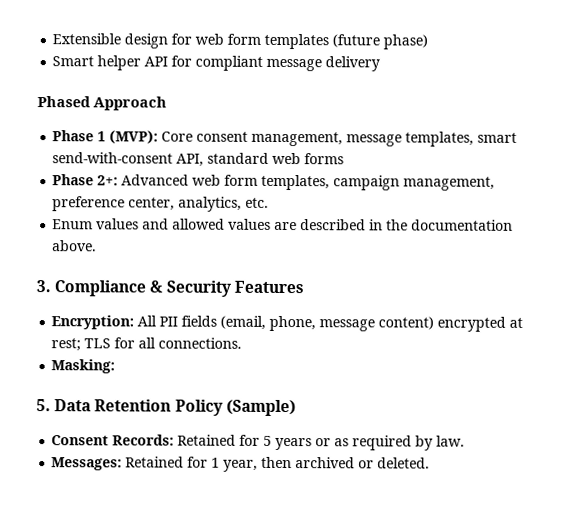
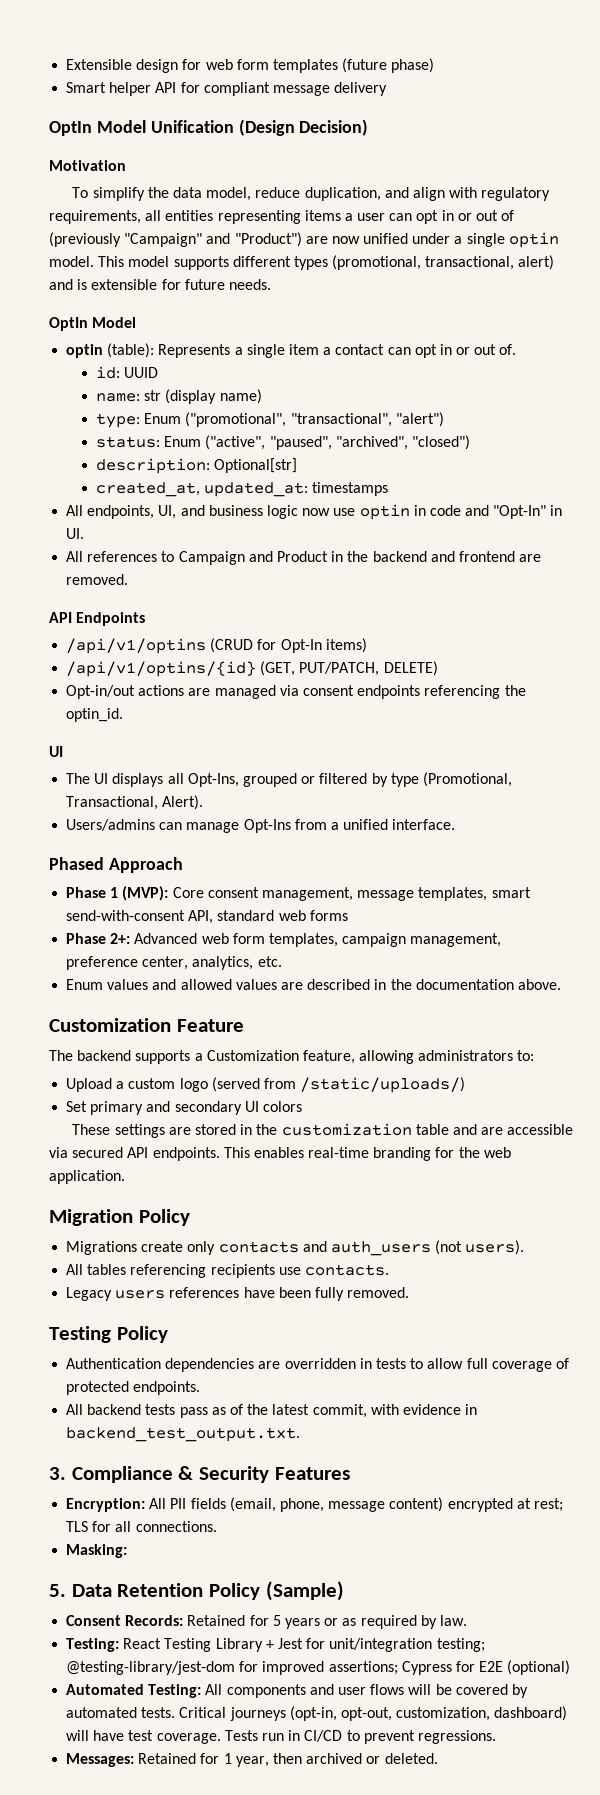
+ OptIn Model Unification (Design Decision)
+ Motivation
+ To simplify the data model, reduce duplication, and align with regulatory requirements, all entities representing items a user can opt in or out of (previously "Campaign" and "Product") are now unified under a single optin model. This model supports different types (promotional, transactional, alert) and is extensible for future needs.
+ OptIn Model
+ optin (table): Represents a single item a contact can opt in or out of.
+ id: UUID
+ name: str (display name)
+ type: Enum ("promotional", "transactional", "alert")
+ status: Enum ("active", "paused", "archived", "closed")
+ description: Optional[str]
+ created_at, updated_at: timestamps
+ All endpoints, UI, and business logic now use optin in code and "Opt-In" in UI.
+ All references to Campaign and Product in the backend and frontend are removed.
+ API Endpoints
+ /api/v1/optins (CRUD for Opt-In items)
+ /api/v1/optins/{id} (GET, PUT/PATCH, DELETE)
+ Opt-in/out actions are managed via consent endpoints referencing the optin_id.
+ UI
+ The UI displays all Opt-Ins, grouped or filtered by type (Promotional, Transactional, Alert).
+ Users/admins can manage Opt-Ins from a unified interface.
+ Customization Feature
+ The backend supports a Customization feature, allowing administrators to:
+ Upload a custom logo (served from /static/uploads/)
+ Set primary and secondary UI colors
+ These settings are stored in the customization table and are accessible via secured API endpoints. This enables real-time branding for the web application.
+ Migration Policy
+ Migrations create only contacts and auth_users (not users).
+ All tables referencing recipients use contacts.
+ Legacy users references have been fully removed.
+ Testing Policy
+ Authentication dependencies are overridden in tests to allow full coverage of protected endpoints.
+ All backend tests pass as of the latest commit, with evidence in backend_test_output.txt.
+ Testing: React Testing Library + Jest for unit/integration testing; @testing-library/jest-dom for improved assertions; Cypress for E2E (optional)
+ Automated Testing: All components and user flows will be covered by automated tests. Critical journeys (opt-in, opt-out, customization, dashboard) will have test coverage. Tests run in CI/CD to prevent regressions.

